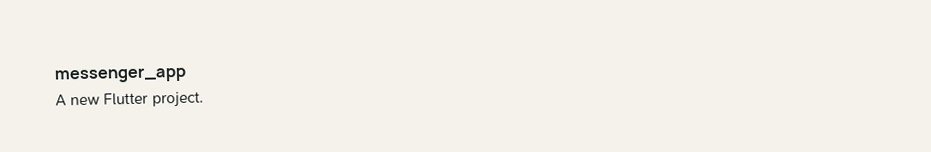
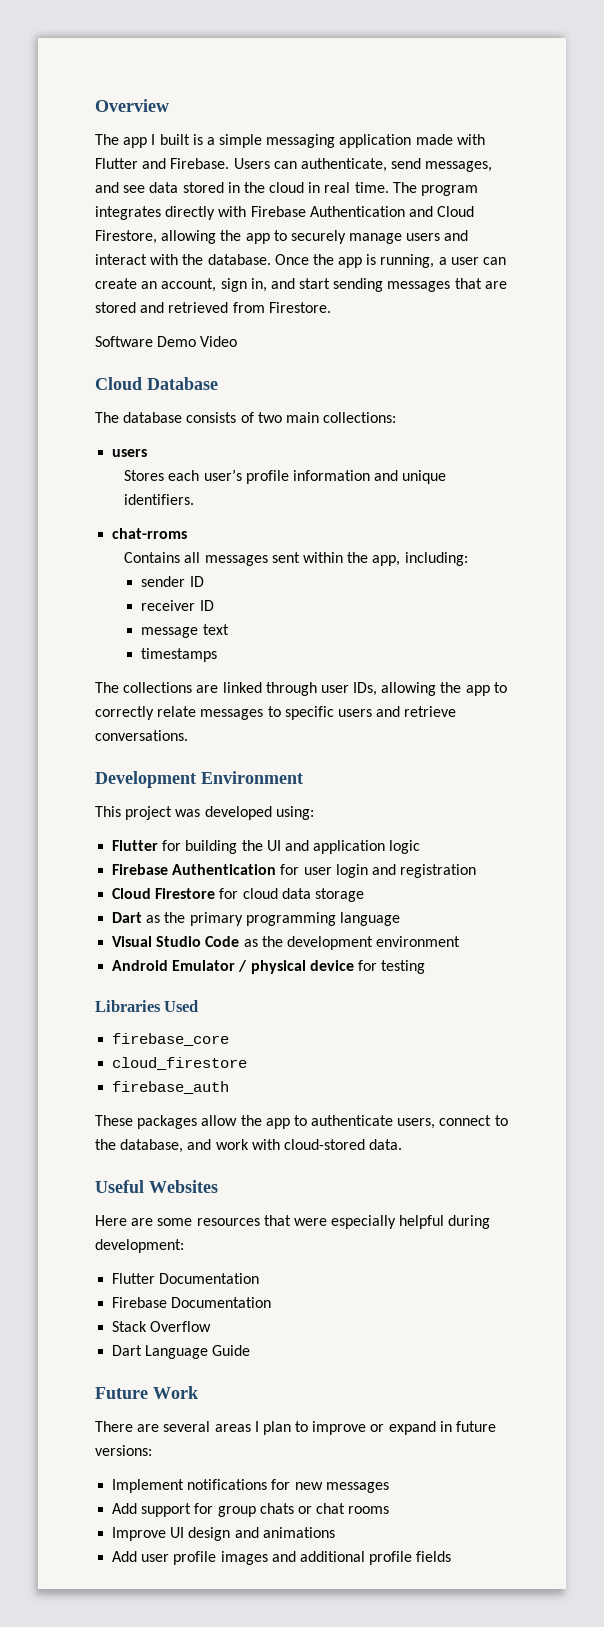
- messenger_app
- A new Flutter project.
+ Overview
+ The app I built is a simple messaging application made with Flutter and Firebase. Users can authenticate, send messages, and see data stored in the cloud in real time. The program integrates directly with Firebase Authentication and Cloud Firestore, allowing the app to securely manage users and interact with the database. Once the app is running, a user can create an account, sign in, and start sending messages that are stored and retrieved from Firestore.
+ Software Demo Video
+ Cloud Database
+ The database consists of two main collections:
+ users
+ Stores each user’s profile information and unique identifiers.
+ chat-rroms
+ Contains all messages sent within the app, including:
+ sender ID
+ receiver ID
+ message text
+ timestamps
+ The collections are linked through user IDs, allowing the app to correctly relate messages to specific users and retrieve conversations.
+ Development Environment
+ This project was developed using:
+ Flutter for building the UI and application logic
+ Firebase Authentication for user login and registration
+ Cloud Firestore for cloud data storage
+ Dart as the primary programming language
+ Visual Studio Code as the development environment
+ Android Emulator / physical device for testing
+ Libraries Used
+ firebase_core
+ cloud_firestore
+ firebase_auth
+ These packages allow the app to authenticate users, connect to the database, and work with cloud-stored data.
+ Useful Websites
+ Here are some resources that were especially helpful during development:
+ Flutter Documentation
+ Firebase Documentation
+ Stack Overflow
+ Dart Language Guide
+ Future Work
+ There are several areas I plan to improve or expand in future versions:
+ Implement notifications for new messages
+ Add support for group chats or chat rooms
+ Improve UI design and animations
+ Add user profile images and additional profile fields

